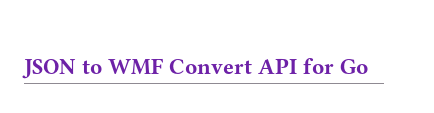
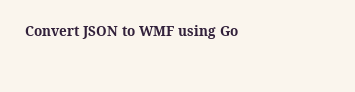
- JSON to WMF Convert API for Go
+ Convert JSON to WMF using Go

